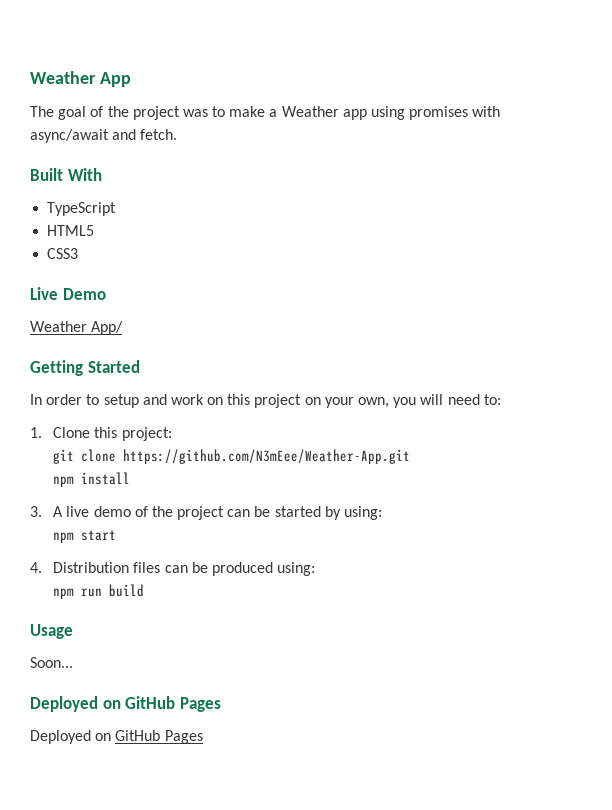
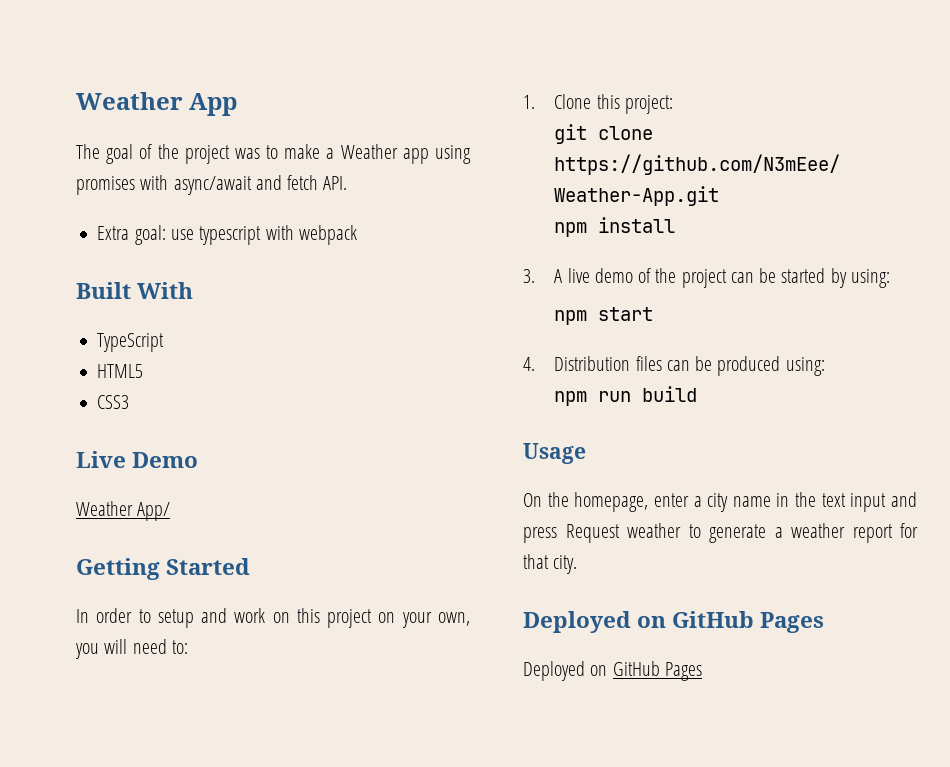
- The goal of the project was to make a Weather app using promises with async/await and fetch.
+ The goal of the project was to make a Weather app using promises with async/await and fetch API.
+ Extra goal: use typescript with webpack
- Soon...
+ On the homepage, enter a city name in the text input and press Request weather to generate a weather report for that city.

